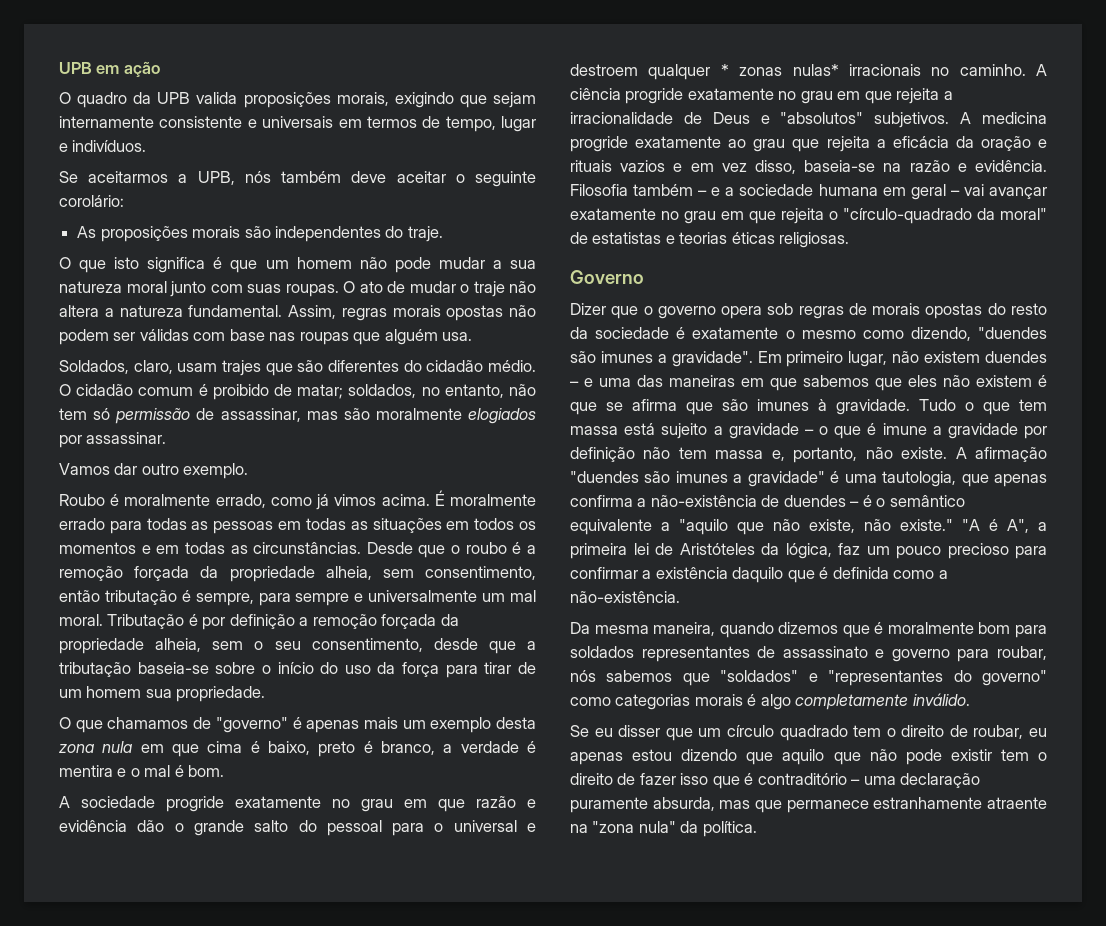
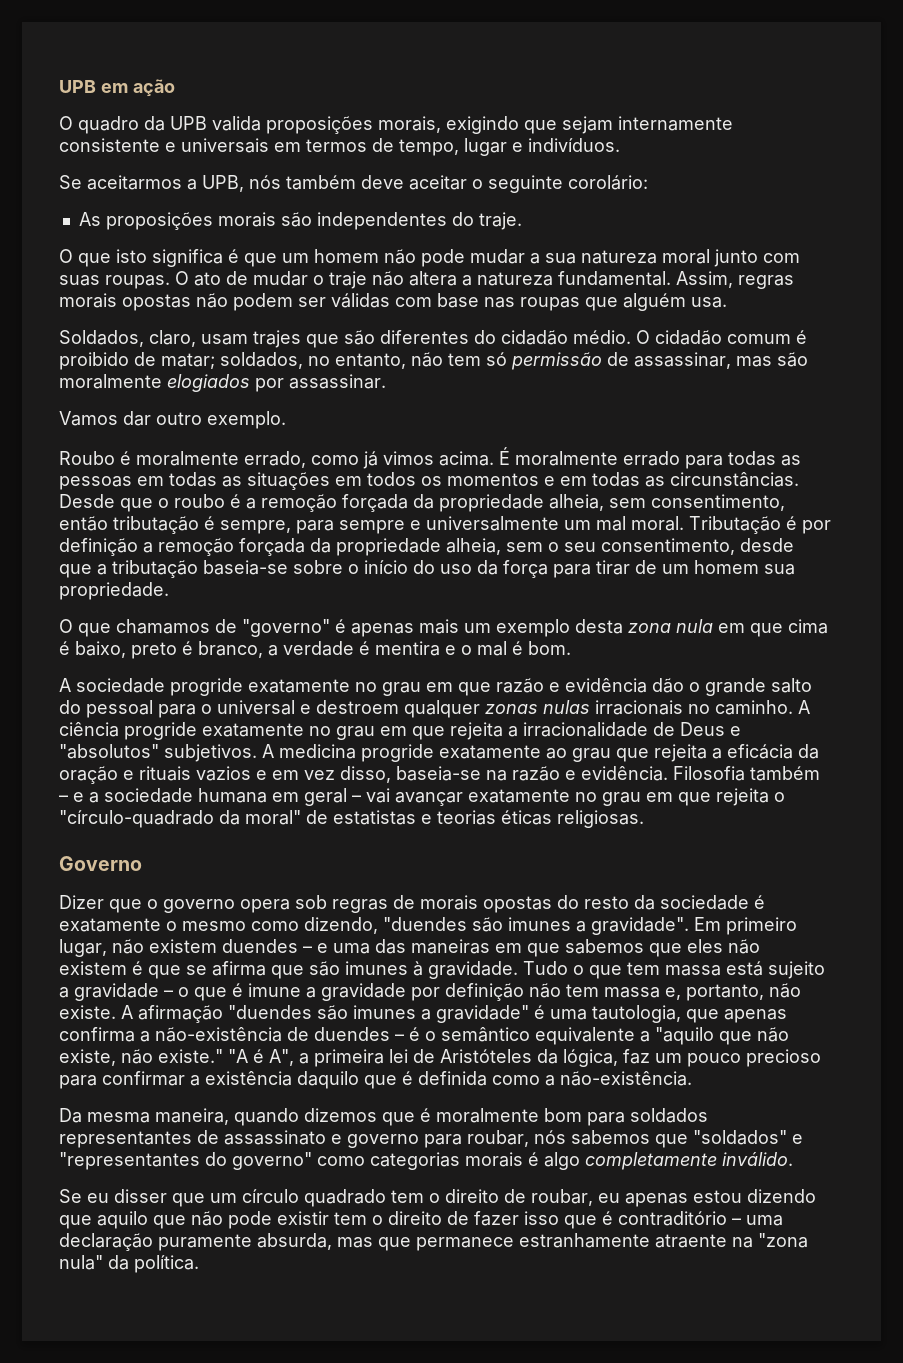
- A sociedade progride exatamente no grau em que razão e evidência dão o grande salto do pessoal para o universal e destroem qualquer * zonas nulas* irracionais no caminho.
+ A sociedade progride exatamente no grau em que razão e evidência dão o grande salto do pessoal para o universal e destroem qualquer zonas nulas irracionais no caminho.

